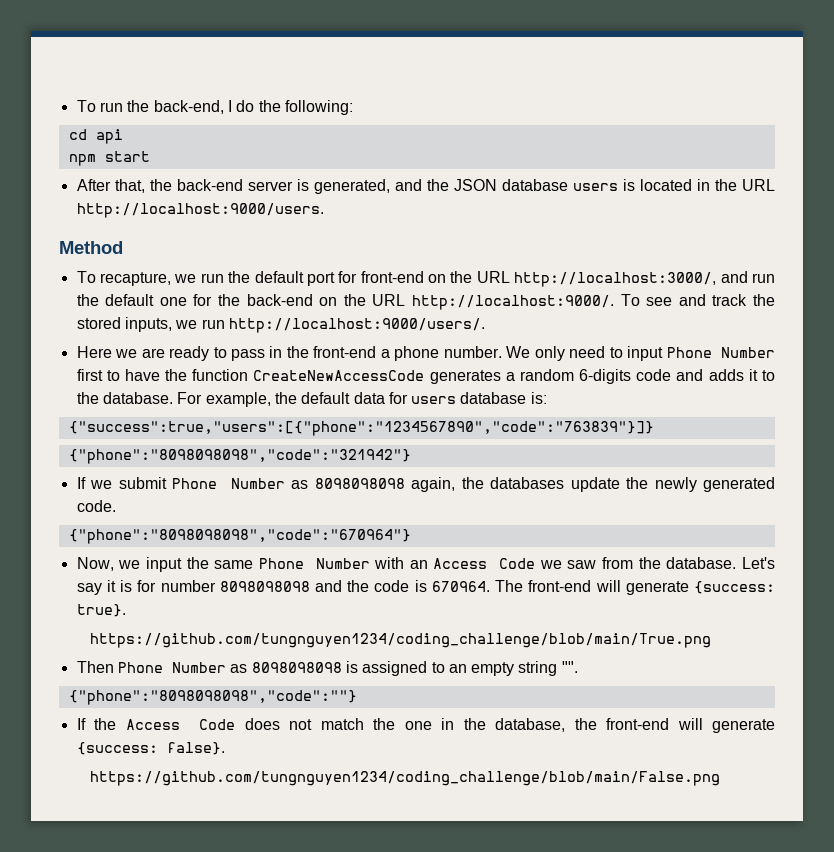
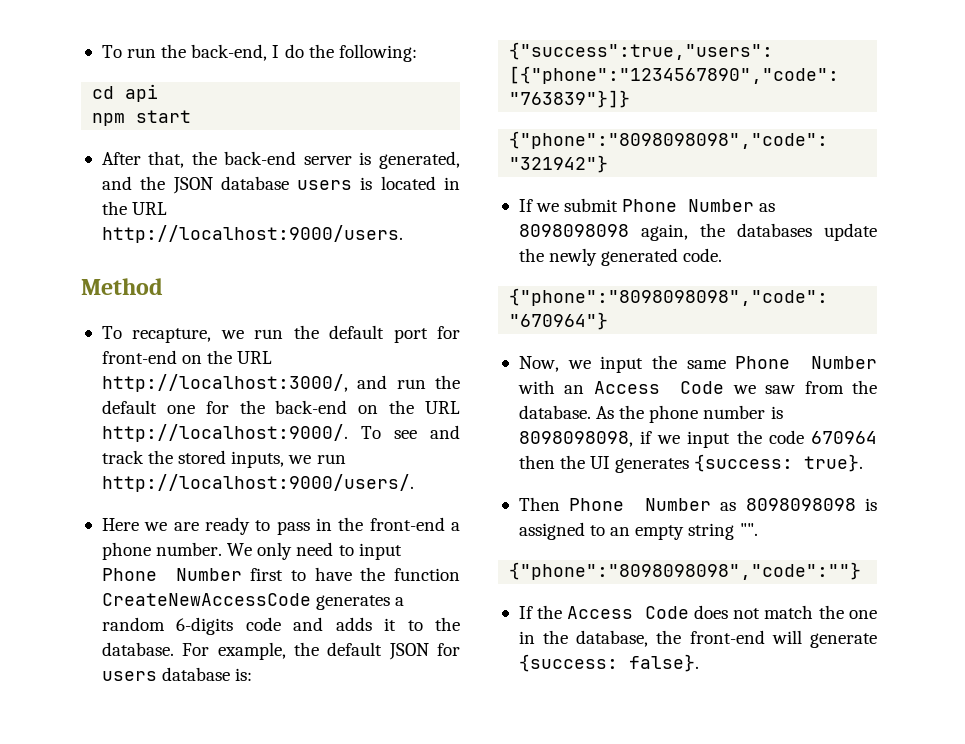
- For example, the default data for users database is:
+ For example, the default JSON for users database is:
- Let's say it is for number 8098098098 and the code is 670964. The front-end will generate {success: true}.
+ As the phone number is 8098098098, if we input the code 670964 then the UI generates {success: true}.
- https://github.com/tungnguyen1234/coding_challenge/blob/main/True.png
- https://github.com/tungnguyen1234/coding_challenge/blob/main/False.png

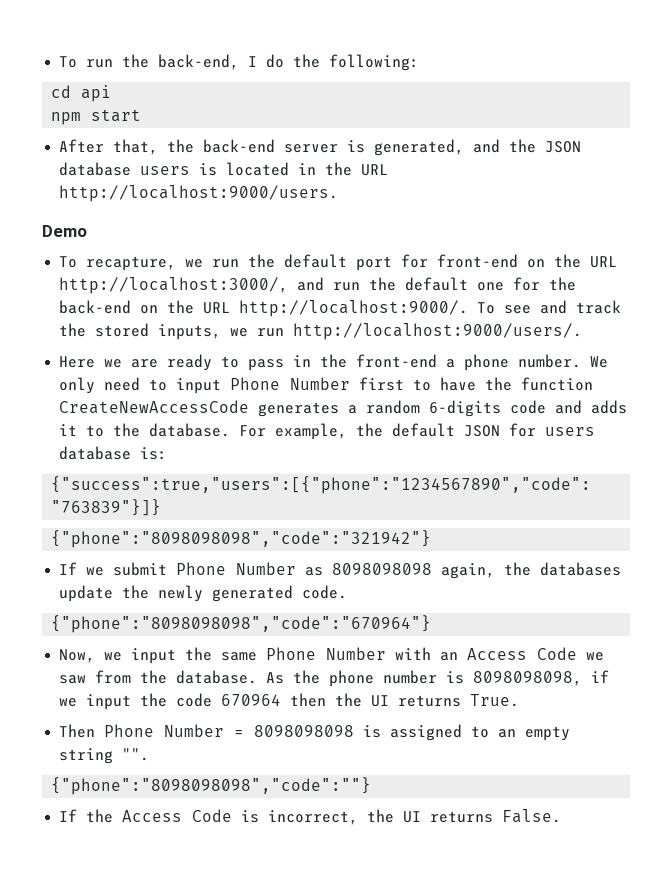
- Method
+ Demo
- As the phone number is 8098098098, if we input the code 670964 then the UI generates {success: true}.
+ As the phone number is 8098098098, if we input the code 670964 then the UI returns True.
- Then Phone Number as 8098098098 is assigned to an empty string "".
+ Then Phone Number = 8098098098 is assigned to an empty string "".
- If the Access Code does not match the one in the database, the front-end will generate {success: false}.
+ If the Access Code is incorrect, the UI returns False.

